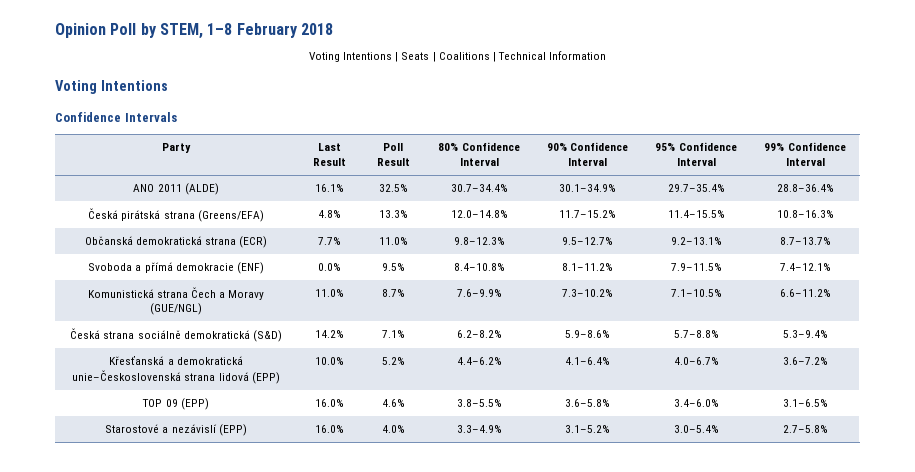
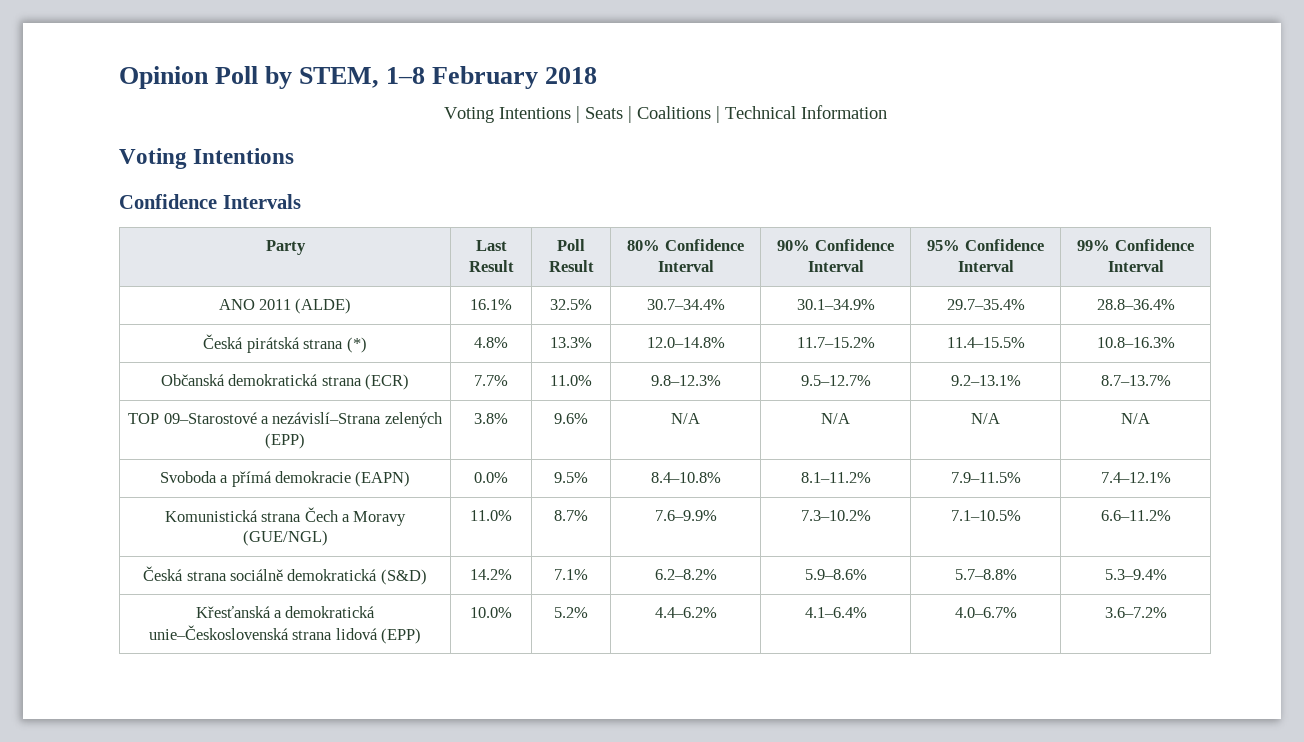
- Česká pirátská strana (Greens/EFA) | 4.8% | 13.3% | 12.0–14.8% | 11.7–15.2% | 11.4–15.5% | 10.8–16.3%
+ Česká pirátská strana (*) | 4.8% | 13.3% | 12.0–14.8% | 11.7–15.2% | 11.4–15.5% | 10.8–16.3%
+ TOP 09–Starostové a nezávislí–Strana zelených (EPP) | 3.8% | 9.6% | N/A | N/A | N/A | N/A
- Svoboda a přímá demokracie (ENF) | 0.0% | 9.5% | 8.4–10.8% | 8.1–11.2% | 7.9–11.5% | 7.4–12.1%
+ Svoboda a přímá demokracie (EAPN) | 0.0% | 9.5% | 8.4–10.8% | 8.1–11.2% | 7.9–11.5% | 7.4–12.1%
- TOP 09 (EPP) | 16.0% | 4.6% | 3.8–5.5% | 3.6–5.8% | 3.4–6.0% | 3.1–6.5%
- Starostové a nezávislí (EPP) | 16.0% | 4.0% | 3.3–4.9% | 3.1–5.2% | 3.0–5.4% | 2.7–5.8%

